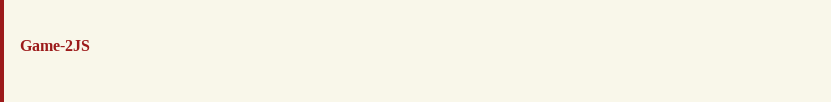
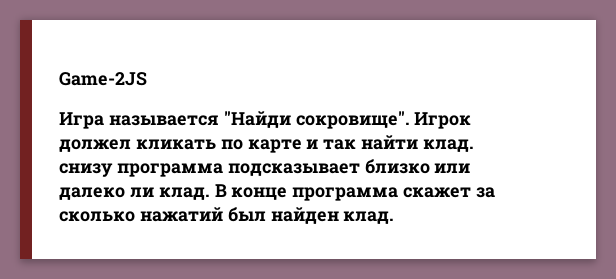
+ Игра называется "Найди сокровище". Игрок должел кликать по карте и так найти клад. снизу программа подсказывает близко или далеко ли клад. В конце программа скажет за сколько нажатий был найден клад.

